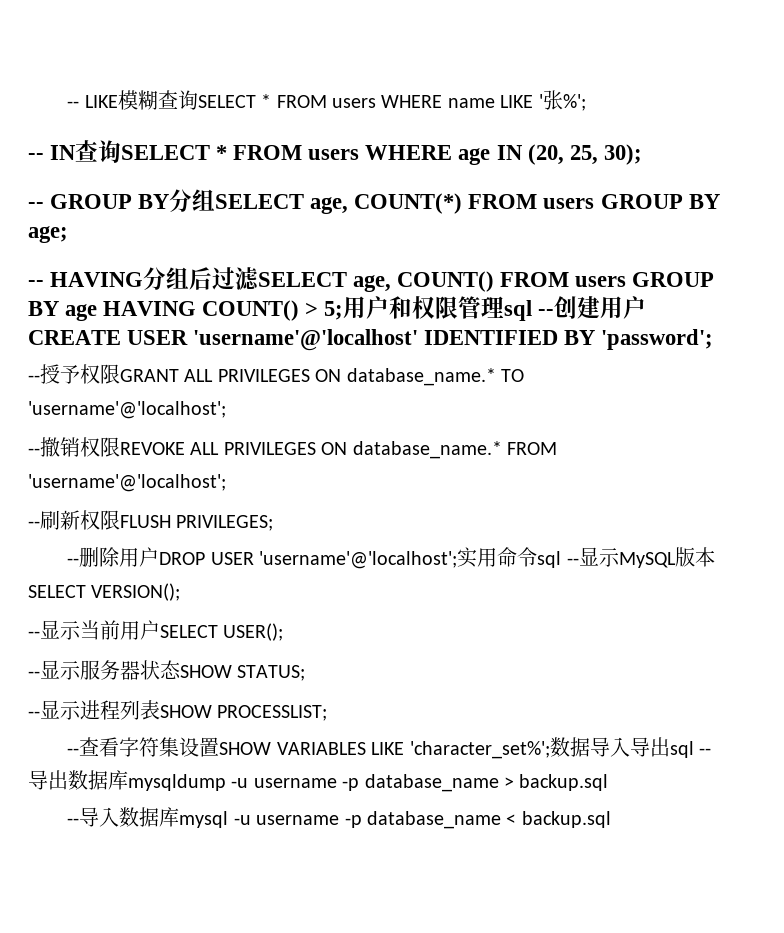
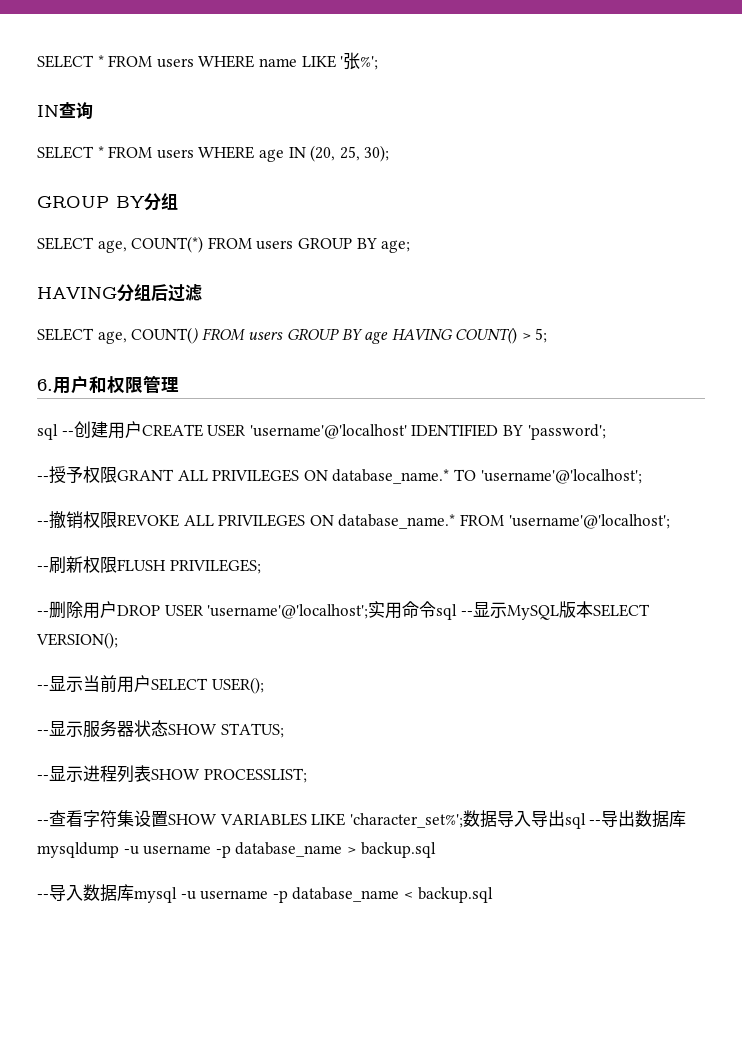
- -- LIKE模糊查询SELECT * FROM users WHERE name LIKE '张%';
+ SELECT * FROM users WHERE name LIKE '张%';
- -- IN查询SELECT * FROM users WHERE age IN (20, 25, 30);
+ IN查询
+ SELECT * FROM users WHERE age IN (20, 25, 30);
- -- GROUP BY分组SELECT age, COUNT(*) FROM users GROUP BY age;
+ GROUP BY分组
+ SELECT age, COUNT(*) FROM users GROUP BY age;
- -- HAVING分组后过滤SELECT age, COUNT() FROM users GROUP BY age HAVING COUNT() > 5;用户和权限管理sql --创建用户CREATE USER 'username'@'localhost' IDENTIFIED BY 'password';
+ HAVING分组后过滤
+ SELECT age, COUNT() FROM users GROUP BY age HAVING COUNT() > 5;
+ 6.用户和权限管理
+ sql --创建用户CREATE USER 'username'@'localhost' IDENTIFIED BY 'password';

